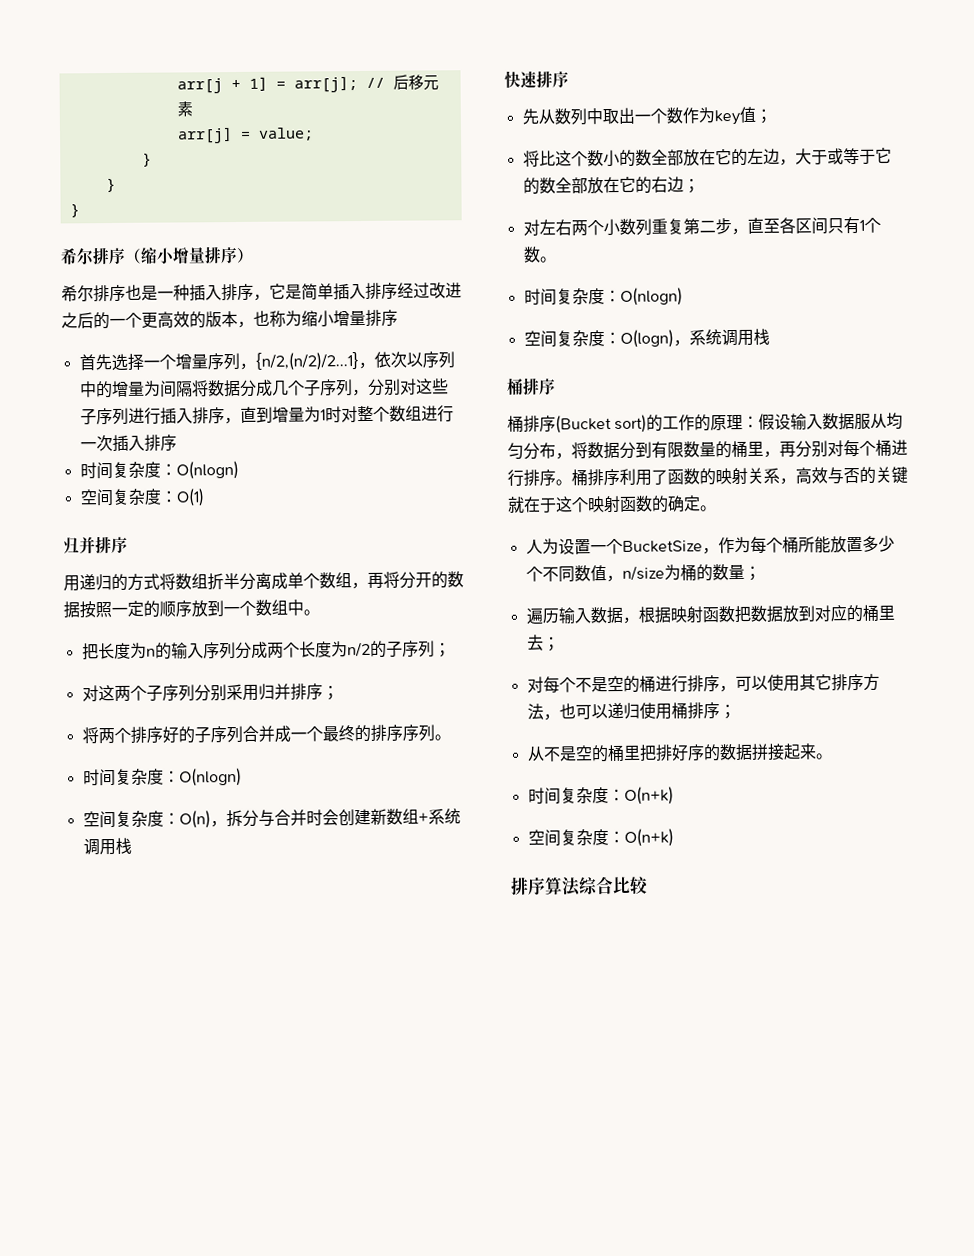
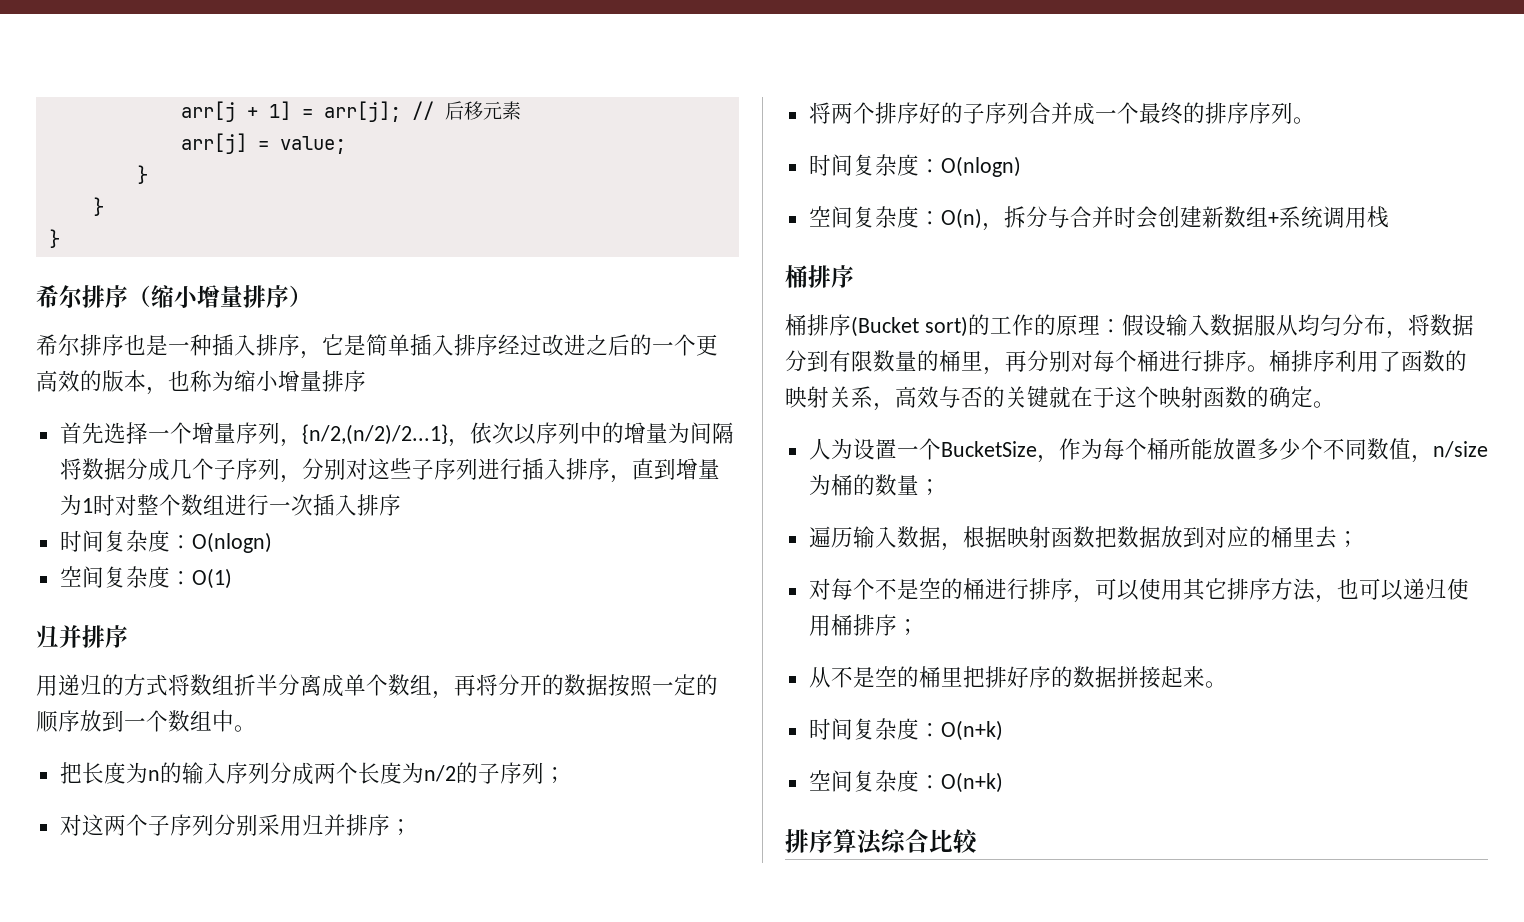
- 快速排序
- 先从数列中取出一个数作为key值；
- 将比这个数小的数全部放在它的左边，大于或等于它的数全部放在它的右边；
- 对左右两个小数列重复第二步，直至各区间只有1个数。
- 时间复杂度：O(nlogn)
- 空间复杂度：O(logn)，系统调用栈

